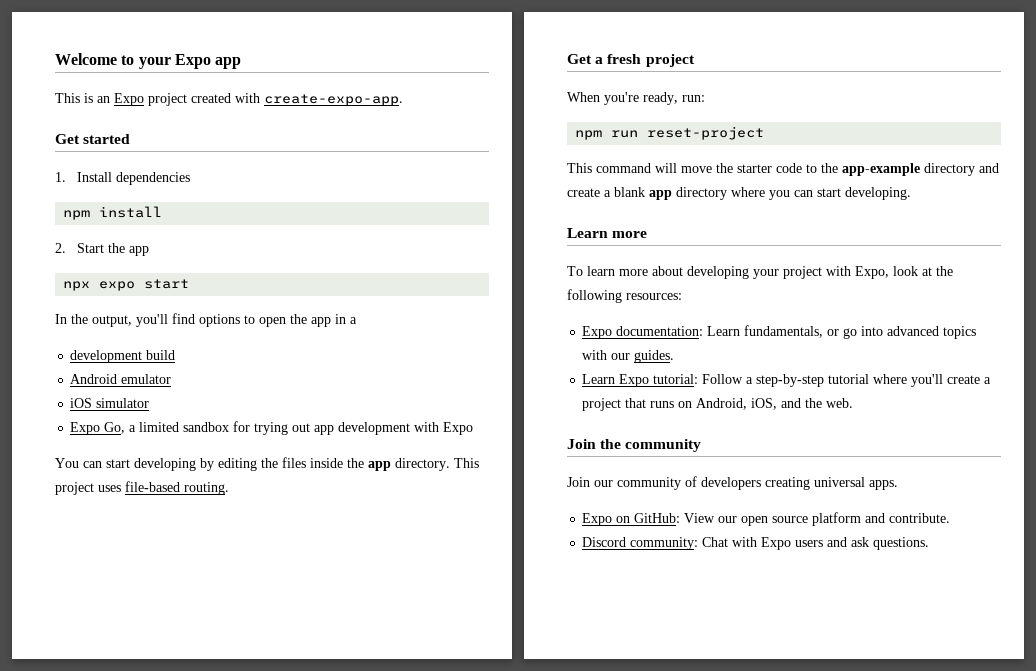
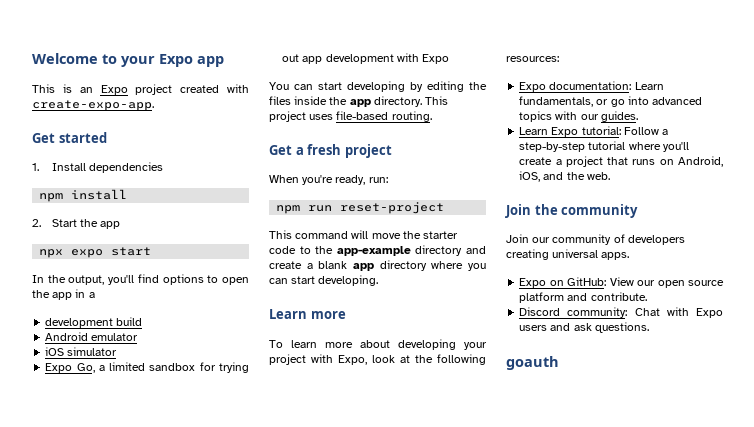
+ goauth

